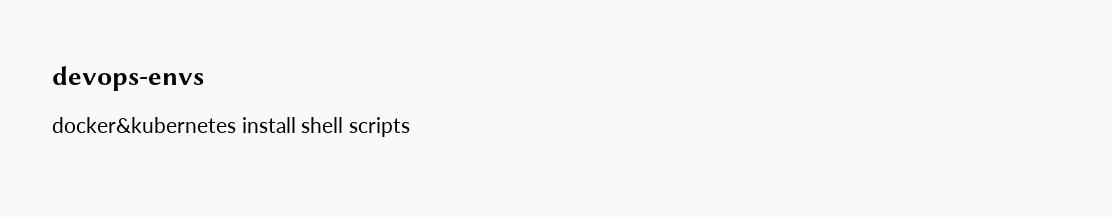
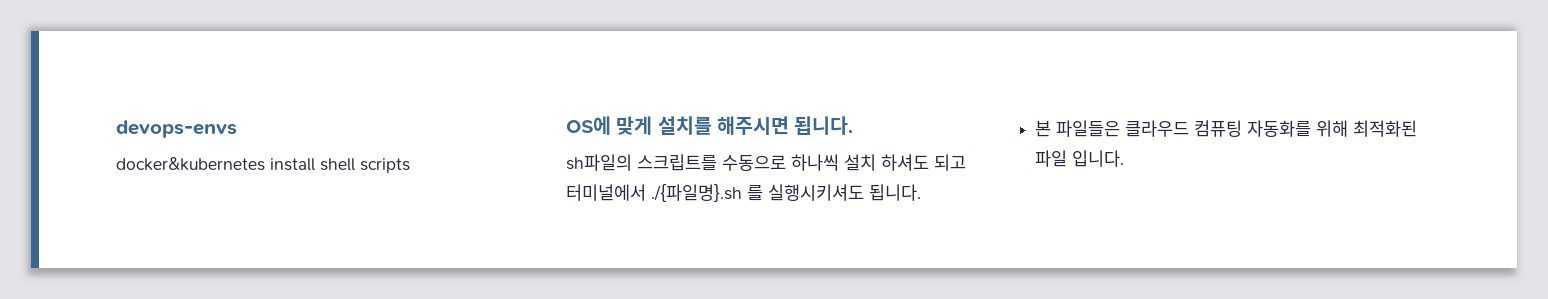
+ OS에 맞게 설치를 해주시면 됩니다.
+ sh파일의 스크립트를 수동으로 하나씩 설치 하셔도 되고 터미널에서 ./{파일명}.sh 를 실행시키셔도 됩니다.
+ 본 파일들은 클라우드 컴퓨팅 자동화를 위해 최적화된 파일 입니다.

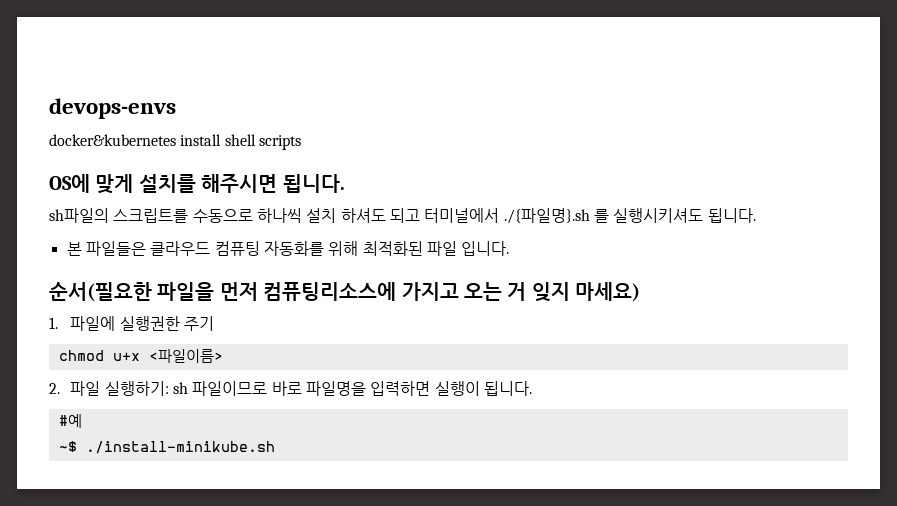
+ 순서(필요한 파일을 먼저 컴퓨팅리소스에 가지고 오는 거 잊지 마세요)
+ 1. 파일에 실행권한 주기
+ chmod u+x <파일이름>
+ 2. 파일 실행하기: sh 파일이므로 바로 파일명을 입력하면 실행이 됩니다.
+ #예
+ ~$ ./install-minikube.sh

